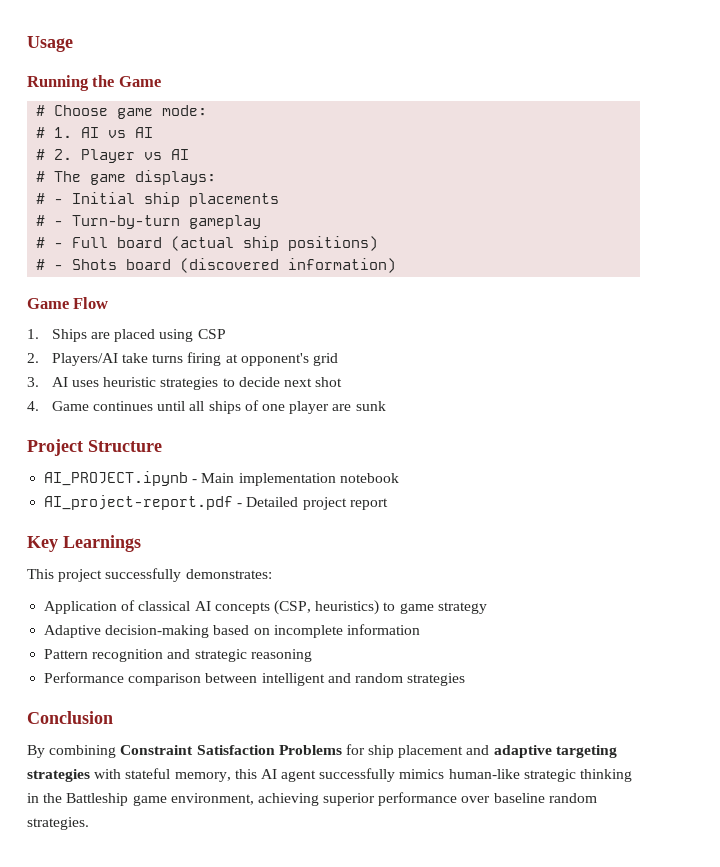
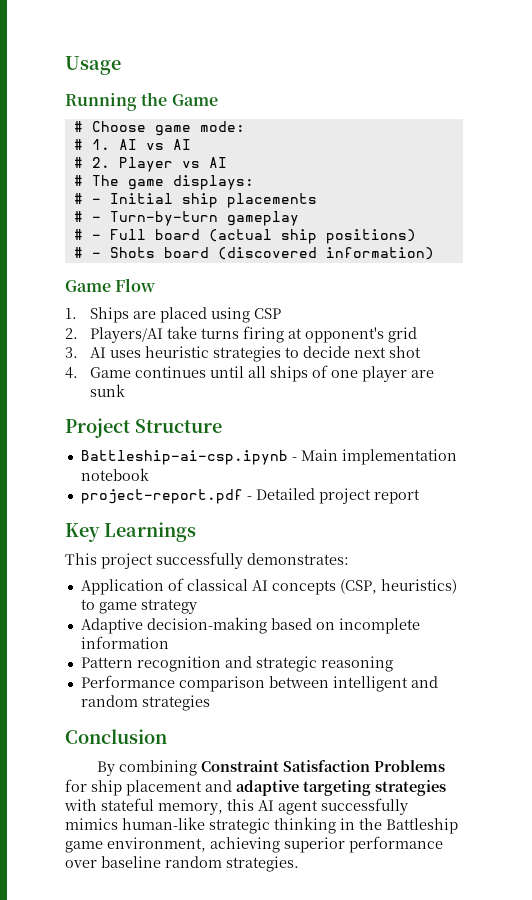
- AI_PROJECT.ipynb - Main implementation notebook
+ Battleship-ai-csp.ipynb - Main implementation notebook
- AI_project-report.pdf - Detailed project report
+ project-report.pdf - Detailed project report

